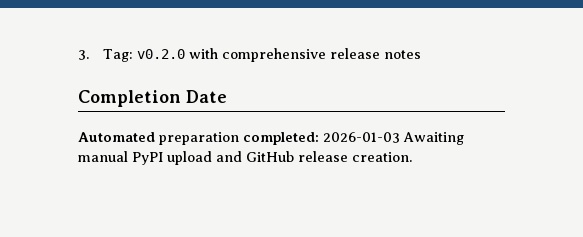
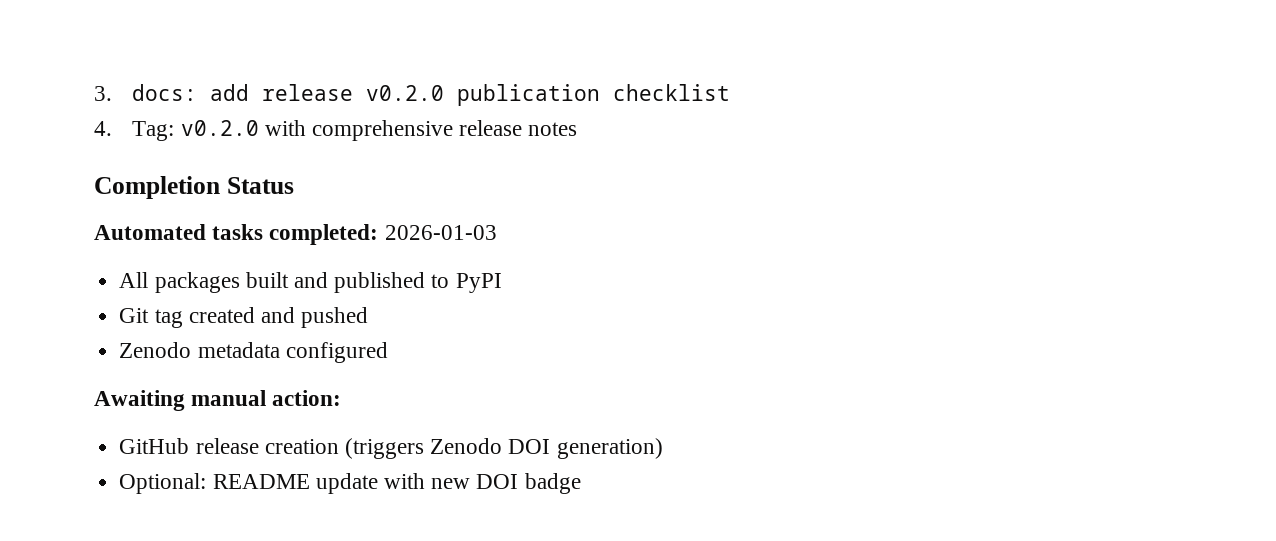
- 3. Tag: v0.2.0 with comprehensive release notes
+ 3. docs: add release v0.2.0 publication checklist
+ 4. Tag: v0.2.0 with comprehensive release notes
- Completion Date
+ Completion Status
- Automated preparation completed: 2026-01-03 Awaiting manual PyPI upload and GitHub release creation.
+ Automated tasks completed: 2026-01-03
+ All packages built and published to PyPI
+ Git tag created and pushed
+ Zenodo metadata configured
+ Awaiting manual action:
+ GitHub release creation (triggers Zenodo DOI generation)
+ Optional: README update with new DOI badge

